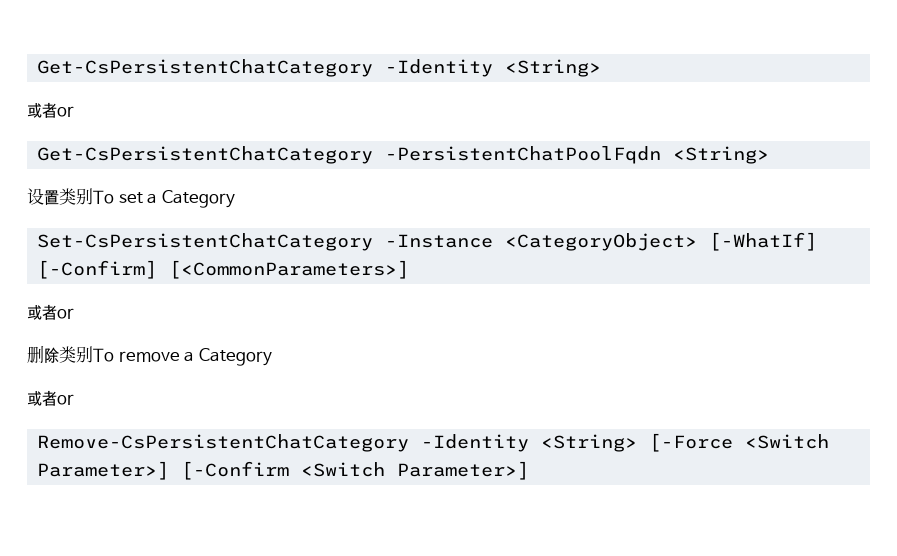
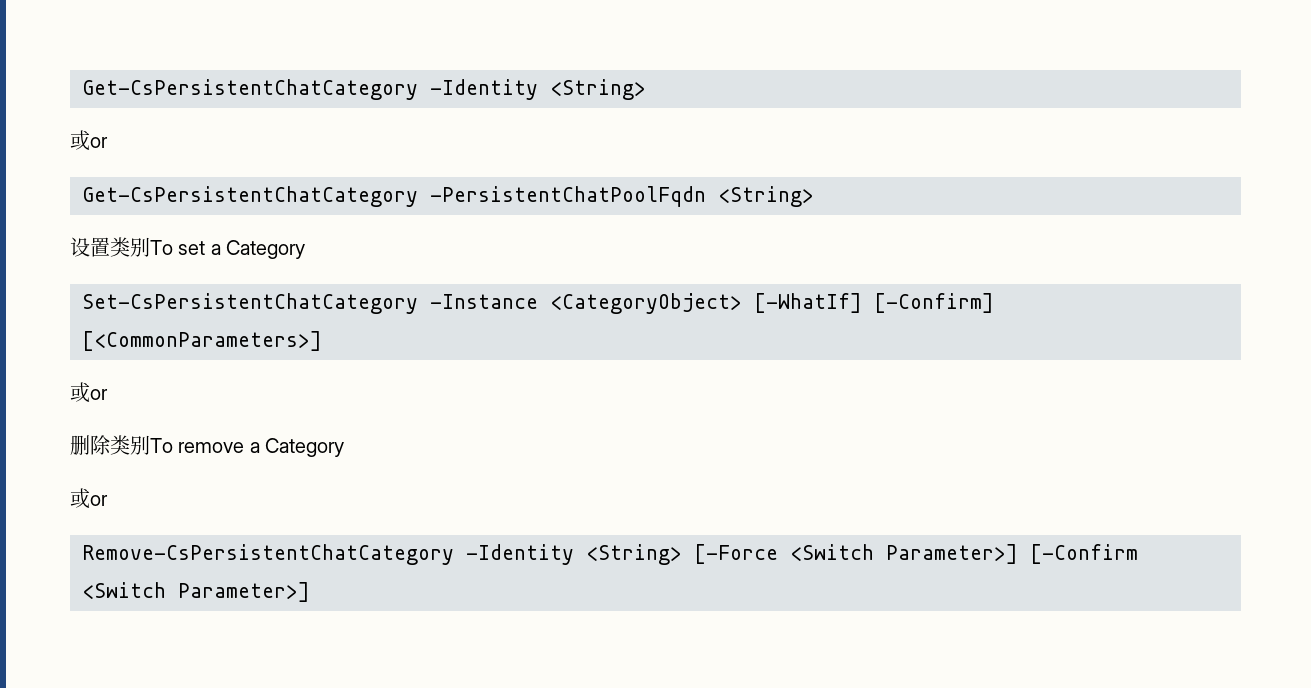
  Get-CsPersistentChatCategory -Identity <String>
- 或者or
+ 或or
  Set-CsPersistentChatCategory -Instance <CategoryObject> [-WhatIf] [-Confirm] [<CommonParameters>]
- 或者or
+ 或or
  删除类别To remove a Category
- 或者or
+ 或or

